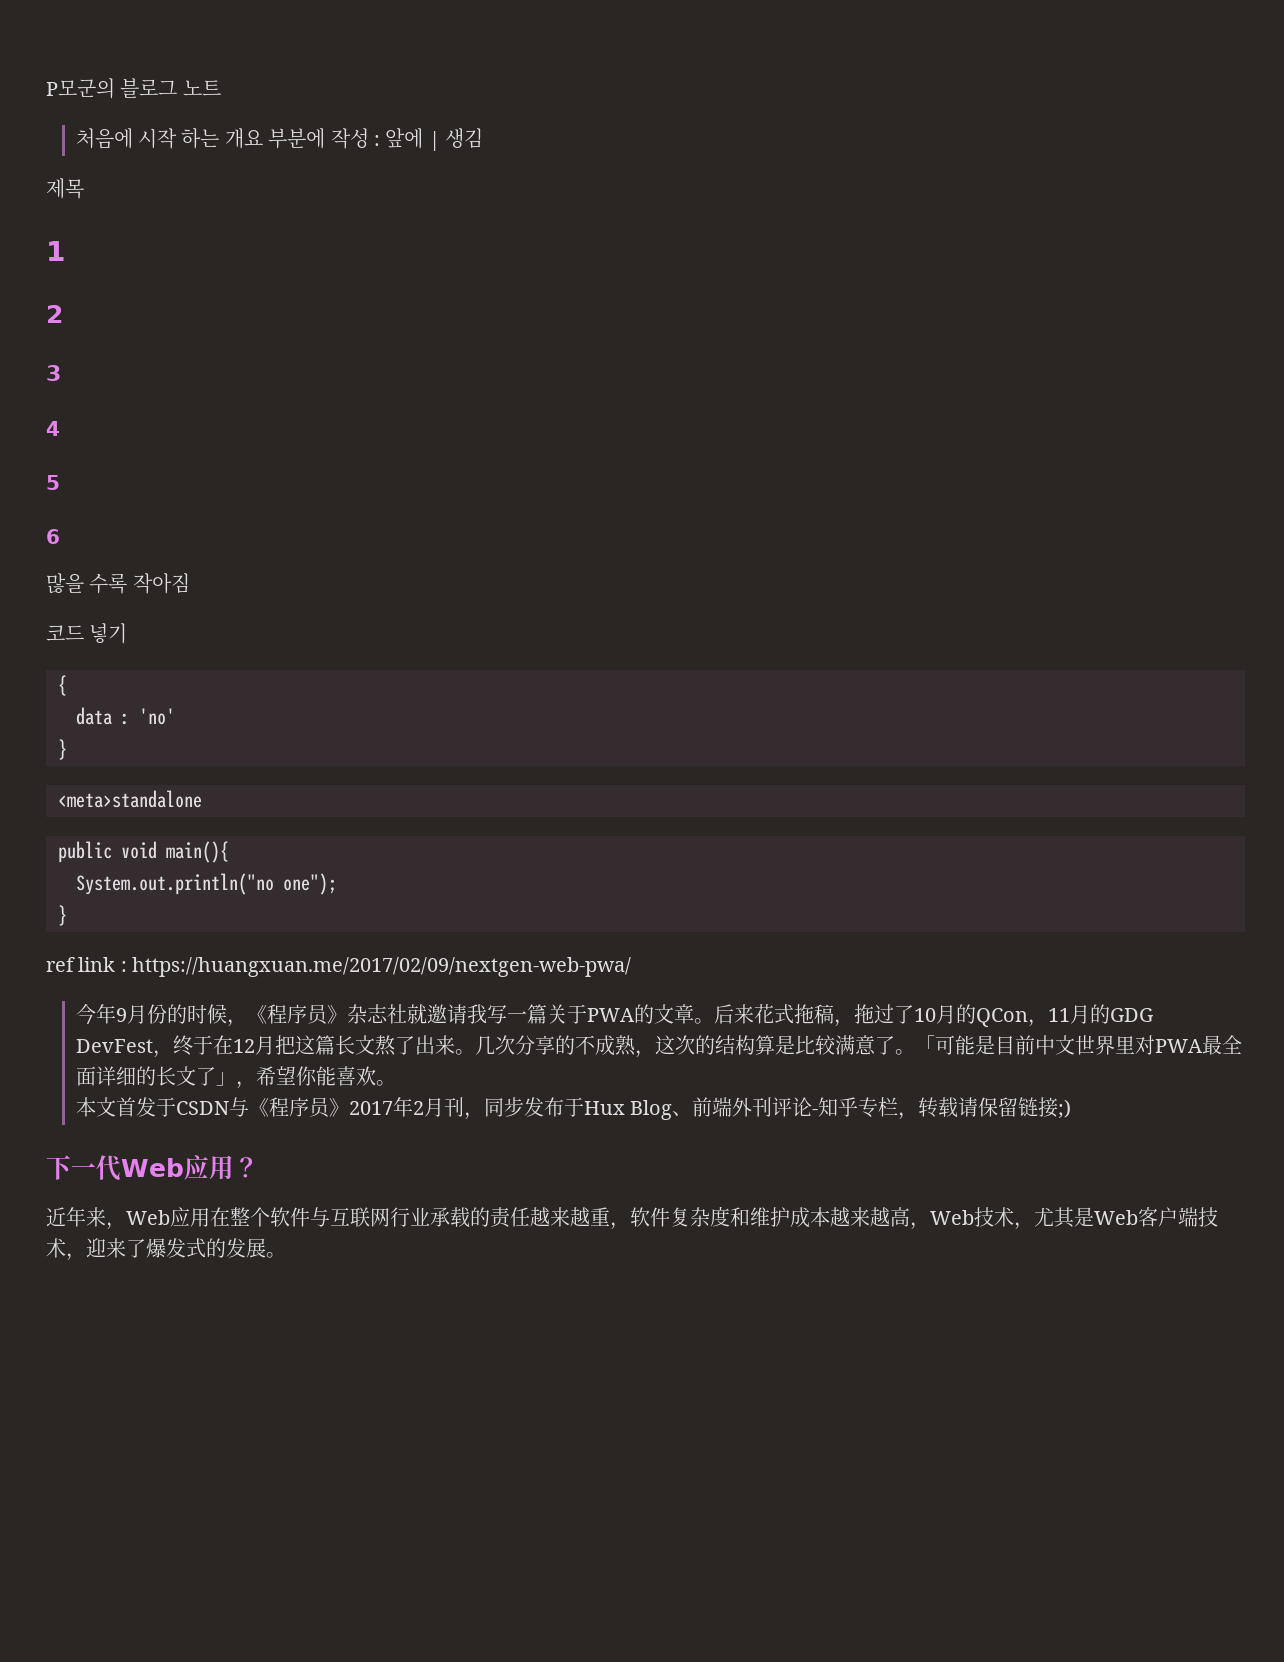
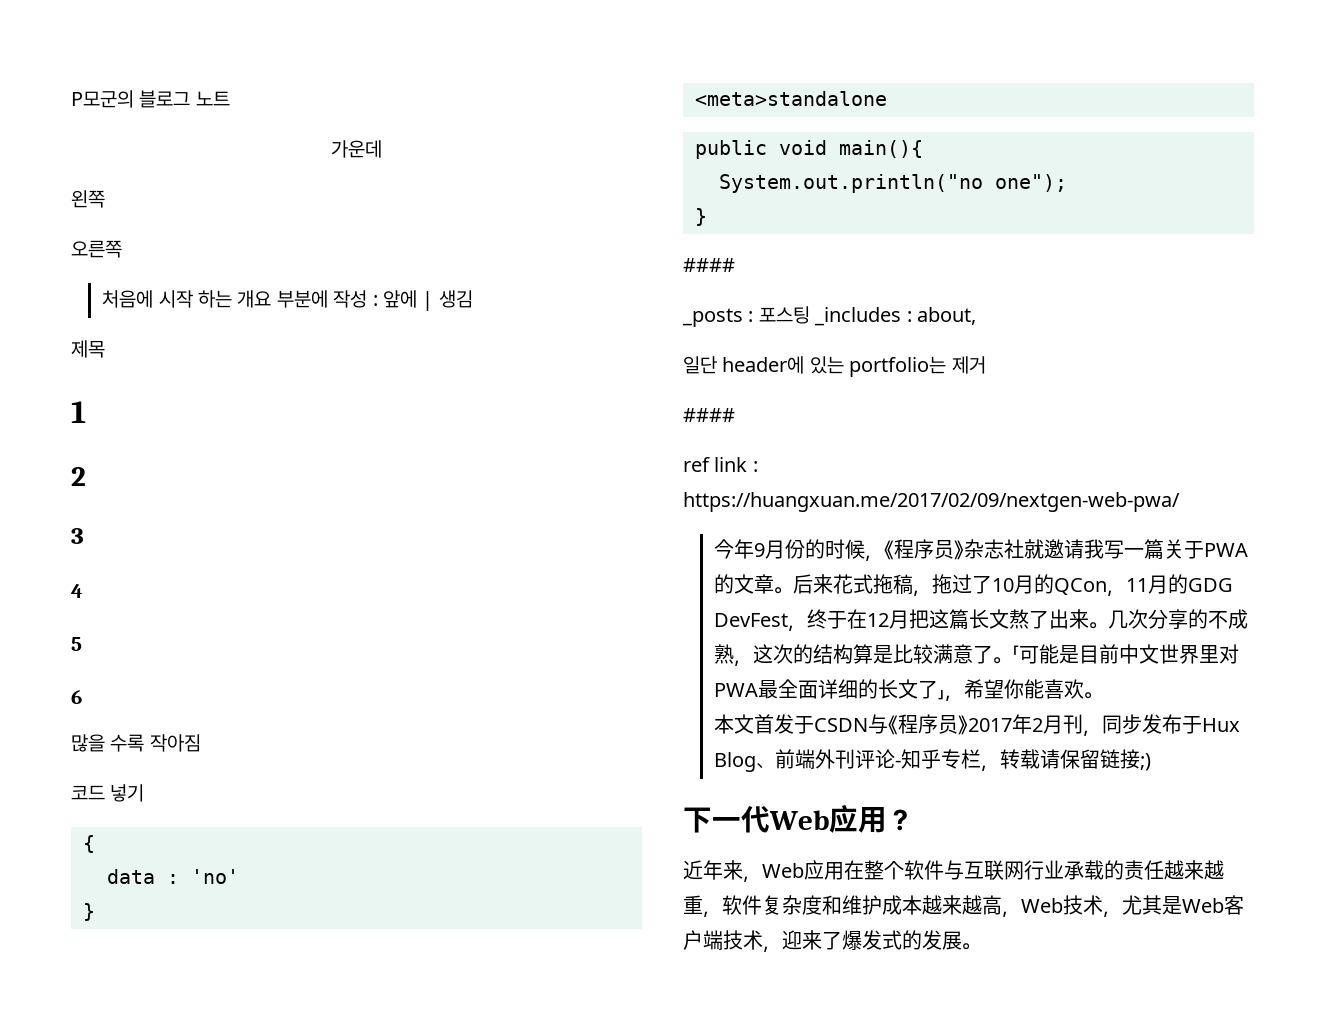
+ 가운데
+ 왼쪽
+ 오른쪽
  System.out.println("no one");
  }
+ ####
+ _posts : 포스팅 _includes : about,
+ 일단 header에 있는 portfolio는 제거
+ ####

